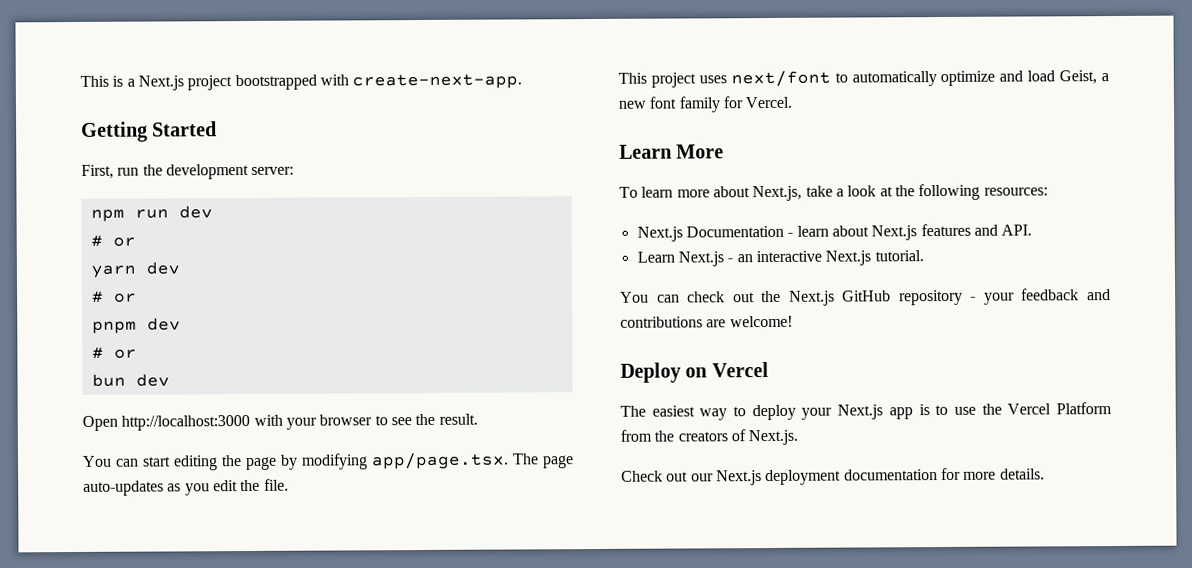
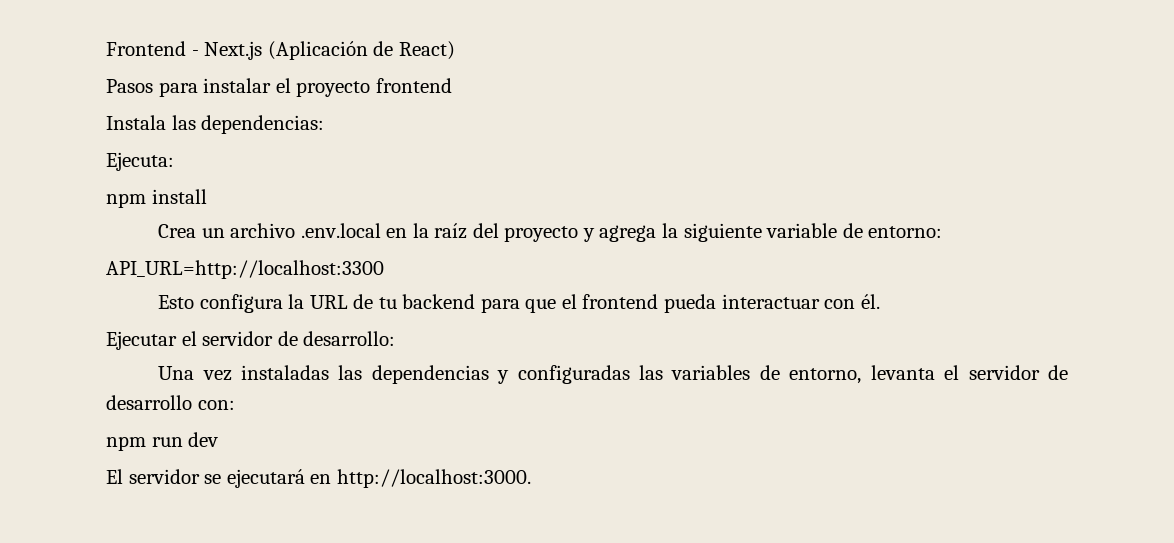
- This is a Next.js project bootstrapped with create-next-app.
- Getting Started
- First, run the development server:
+ Frontend - Next.js (Aplicación de React)
+ Pasos para instalar el proyecto frontend
+ Instala las dependencias:
+ Ejecuta:
+ npm install
+ Crea un archivo .env.local en la raíz del proyecto y agrega la siguiente variable de entorno:
+ API_URL=http://localhost:3300
+ Esto configura la URL de tu backend para que el frontend pueda interactuar con él.
+ Ejecutar el servidor de desarrollo:
+ Una vez instaladas las dependencias y configuradas las variables de entorno, levanta el servidor de desarrollo con:
  npm run dev
- # or
- yarn dev
- # or
- pnpm dev
- # or
- bun dev
- Open http://localhost:3000 with your browser to see the result.
- You can start editing the page by modifying app/page.tsx. The page auto-updates as you edit the file.
- This project uses next/font to automatically optimize and load Geist, a new font family for Vercel.
- Learn More
- To learn more about Next.js, take a look at the following resources:
- Next.js Documentation - learn about Next.js features and API.
- Learn Next.js - an interactive Next.js tutorial.
- You can check out the Next.js GitHub repository - your feedback and contributions are welcome!
- Deploy on Vercel
- The easiest way to deploy your Next.js app is to use the Vercel Platform from the creators of Next.js.
- Check out our Next.js deployment documentation for more details.
+ El servidor se ejecutará en http://localhost:3000.

